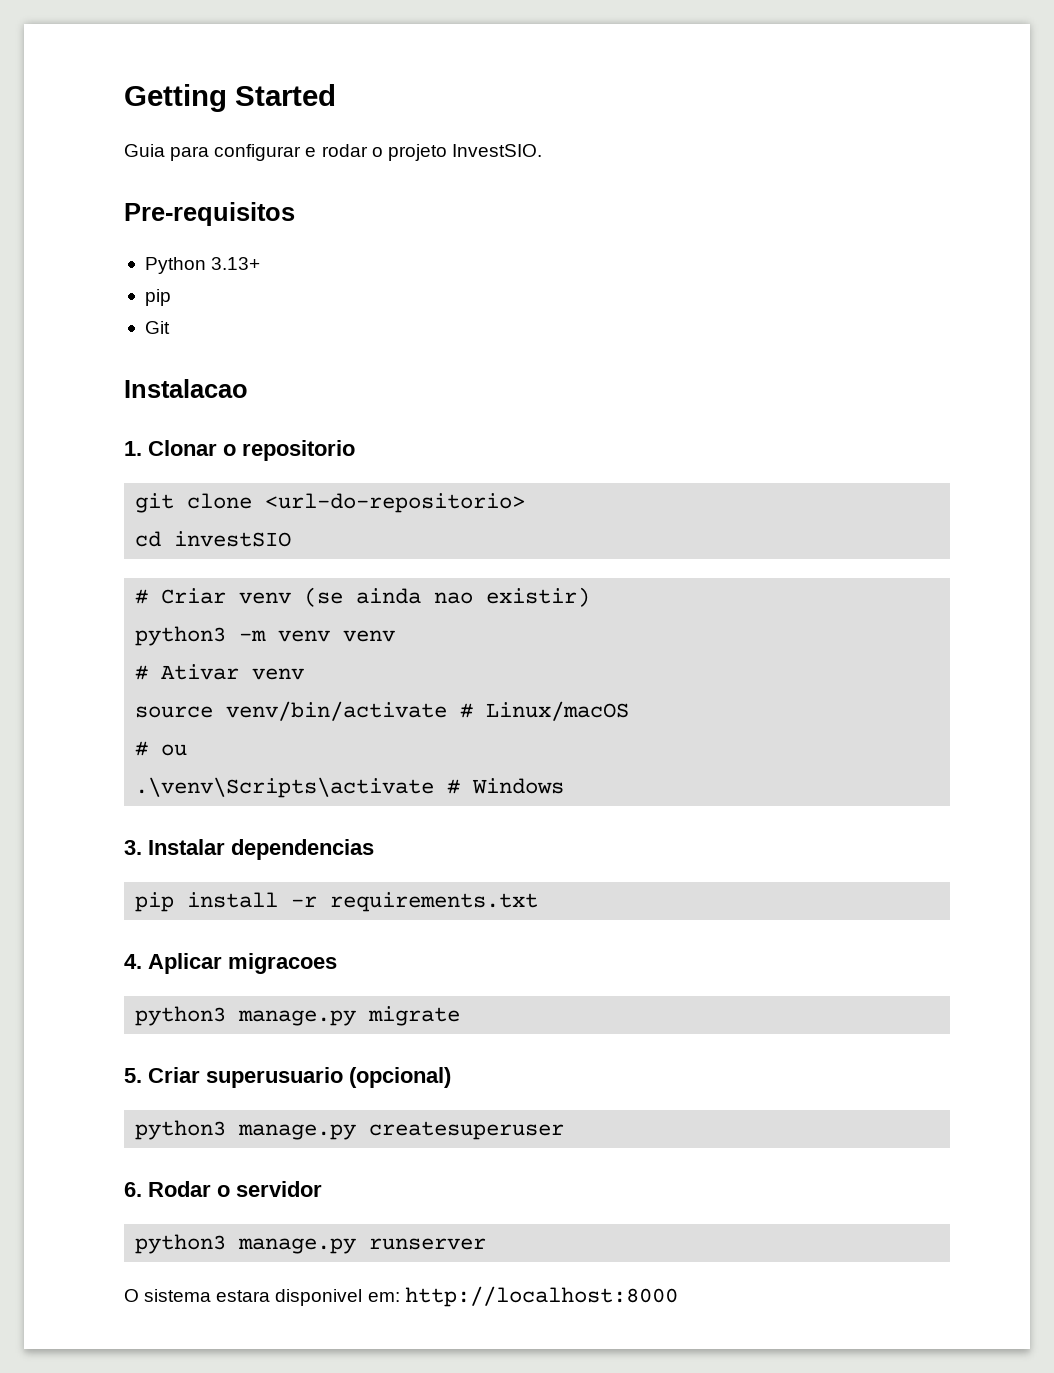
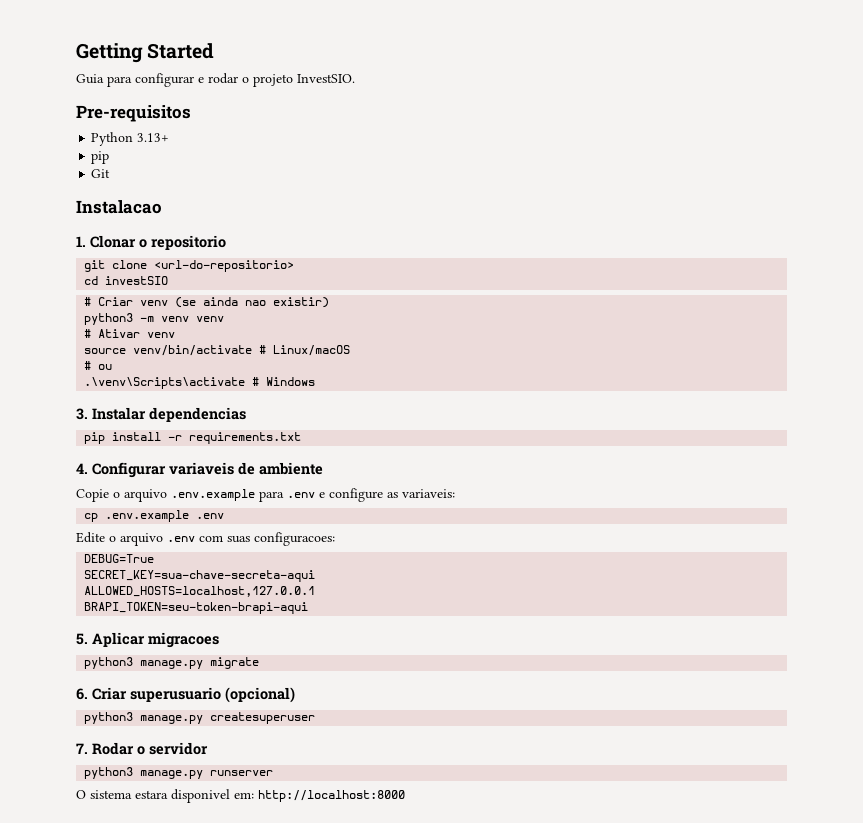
- 4. Aplicar migracoes
+ 4. Configurar variaveis de ambiente
+ Copie o arquivo .env.example para .env e configure as variaveis:
+ cp .env.example .env
+ Edite o arquivo .env com suas configuracoes:
+ DEBUG=True
+ SECRET_KEY=sua-chave-secreta-aqui
+ ALLOWED_HOSTS=localhost,127.0.0.1
+ BRAPI_TOKEN=seu-token-brapi-aqui
+ 5. Aplicar migracoes
- 5. Criar superusuario (opcional)
+ 6. Criar superusuario (opcional)
- 6. Rodar o servidor
+ 7. Rodar o servidor

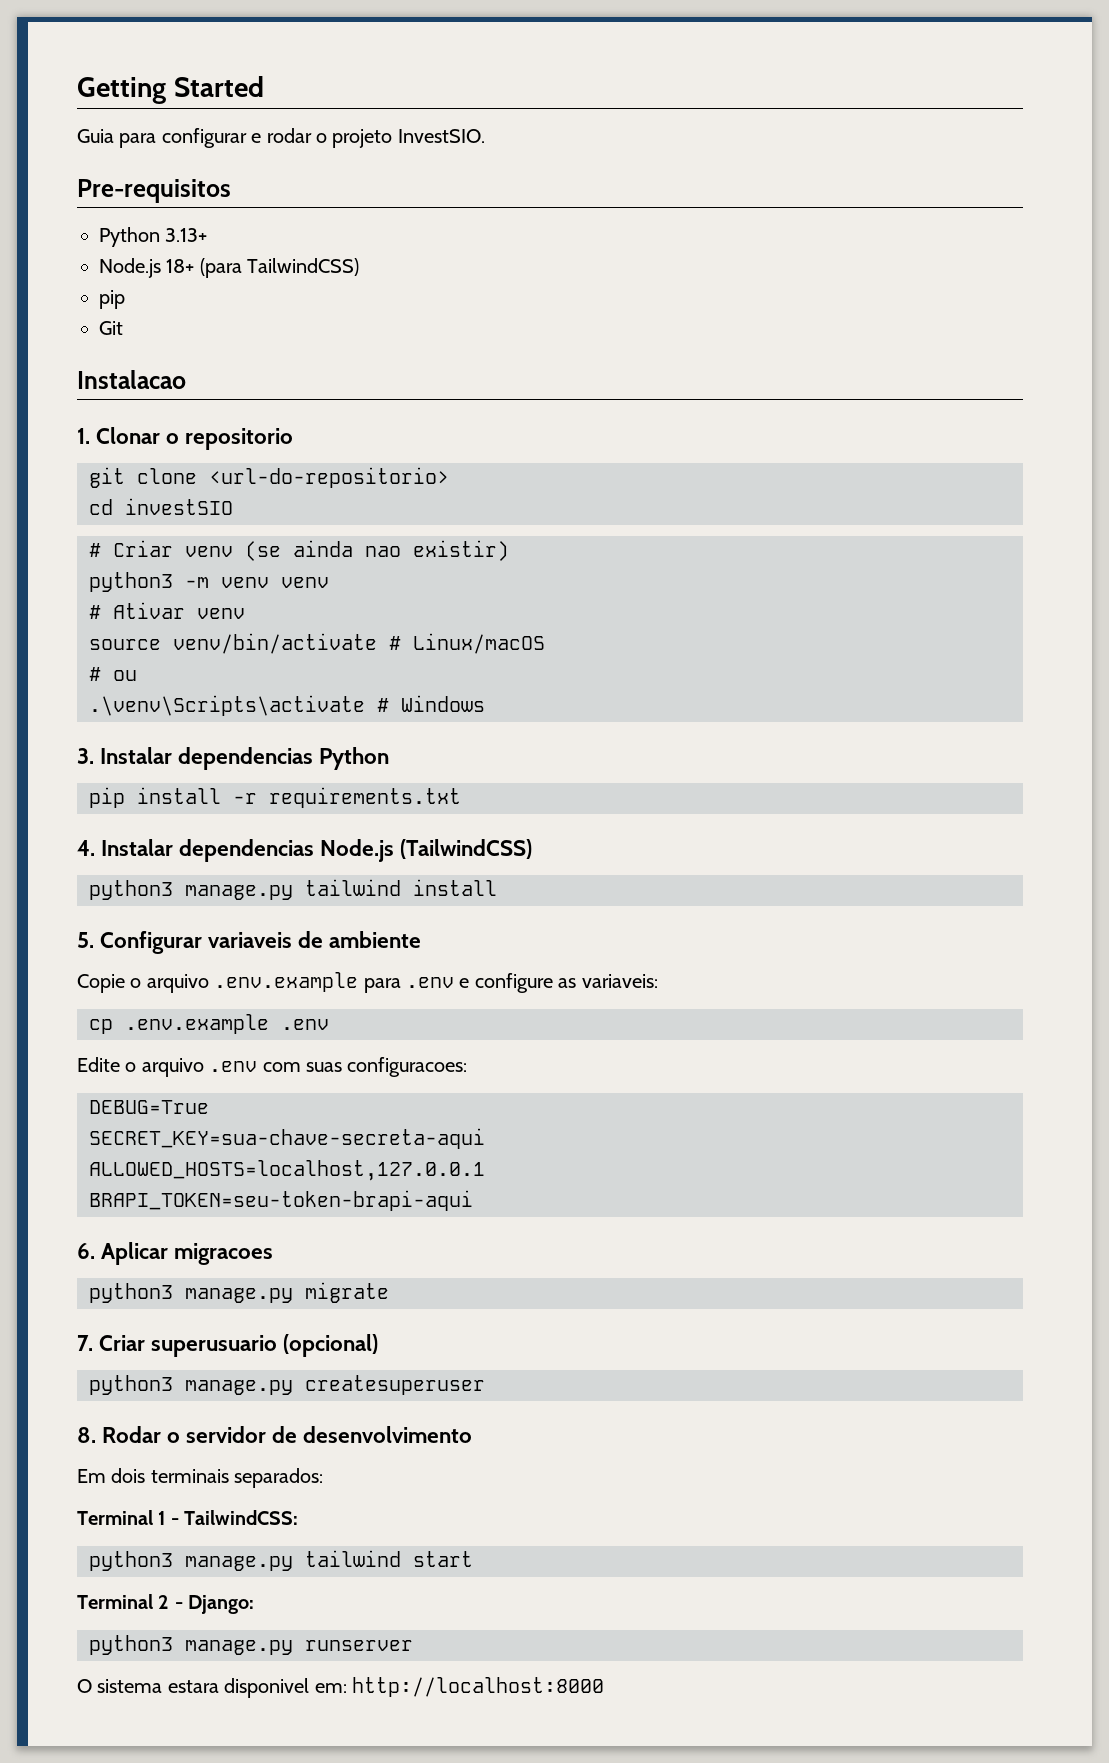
+ Node.js 18+ (para TailwindCSS)
- 3. Instalar dependencias
+ 3. Instalar dependencias Python
- 4. Configurar variaveis de ambiente
+ 4. Instalar dependencias Node.js (TailwindCSS)
+ python3 manage.py tailwind install
+ 5. Configurar variaveis de ambiente
- 5. Aplicar migracoes
+ 6. Aplicar migracoes
- 6. Criar superusuario (opcional)
+ 7. Criar superusuario (opcional)
- 7. Rodar o servidor
+ 8. Rodar o servidor de desenvolvimento
+ Em dois terminais separados:
+ Terminal 1 - TailwindCSS:
+ python3 manage.py tailwind start
+ Terminal 2 - Django:

